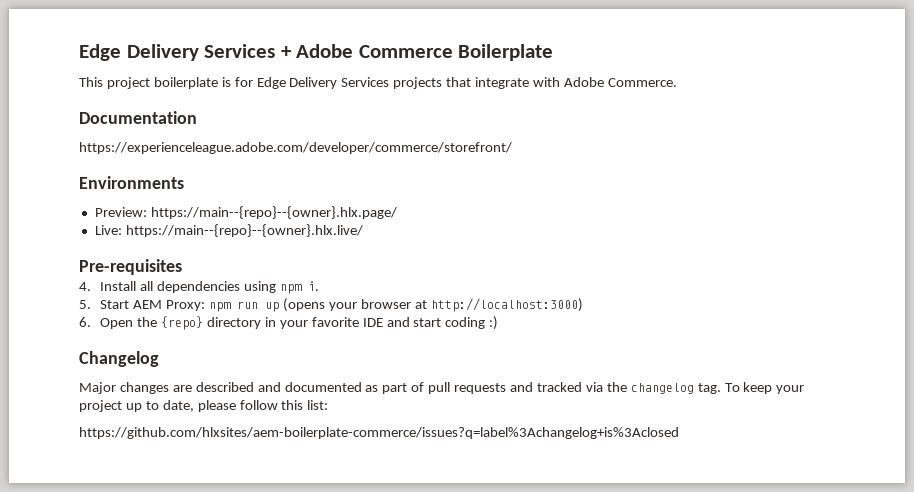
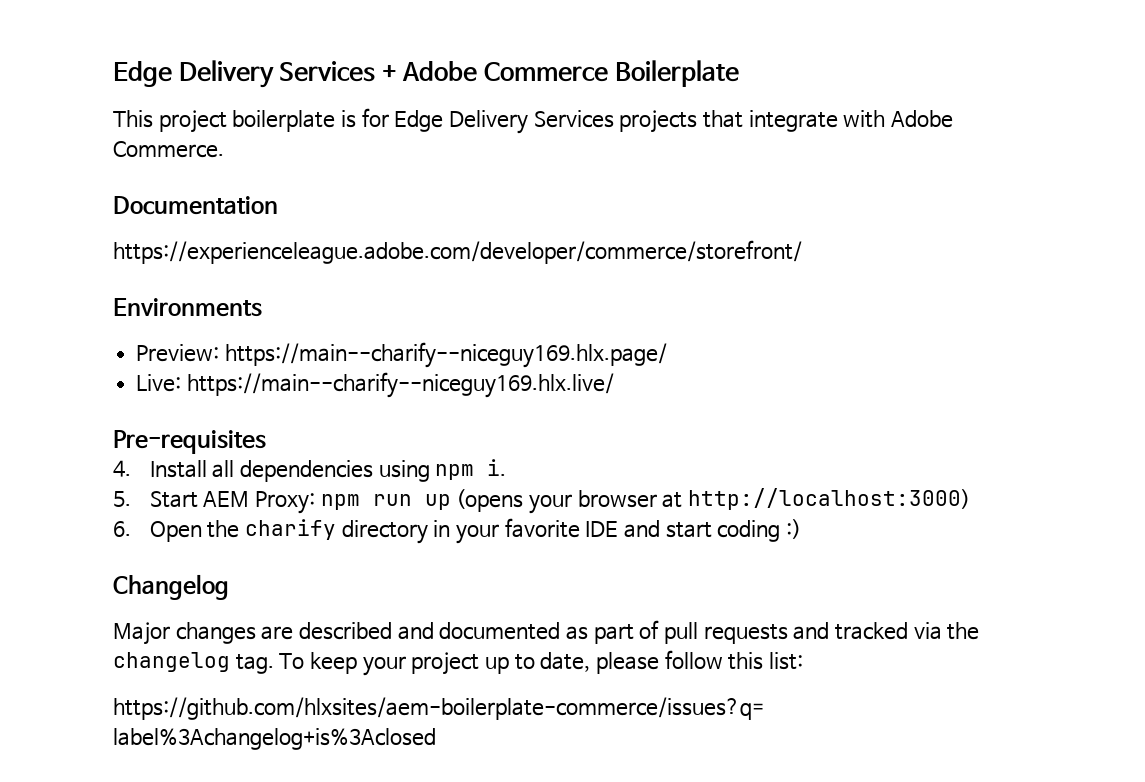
- Preview: https://main--{repo}--{owner}.hlx.page/
+ Preview: https://main--charify--niceguy169.hlx.page/
- Live: https://main--{repo}--{owner}.hlx.live/
+ Live: https://main--charify--niceguy169.hlx.live/
- 6. Open the {repo} directory in your favorite IDE and start coding :)
+ 6. Open the charify directory in your favorite IDE and start coding :)

